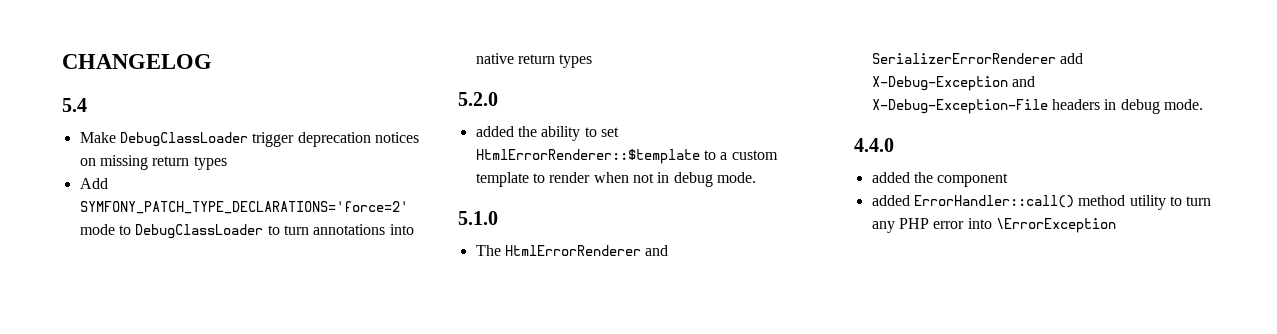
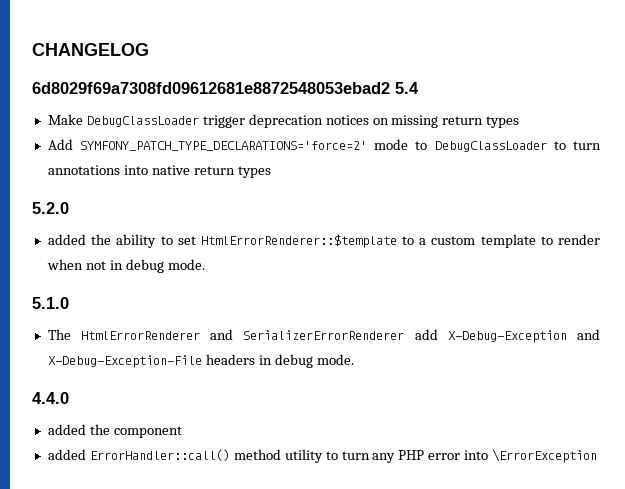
- 5.4
+ 6d8029f69a7308fd09612681e8872548053ebad2 5.4

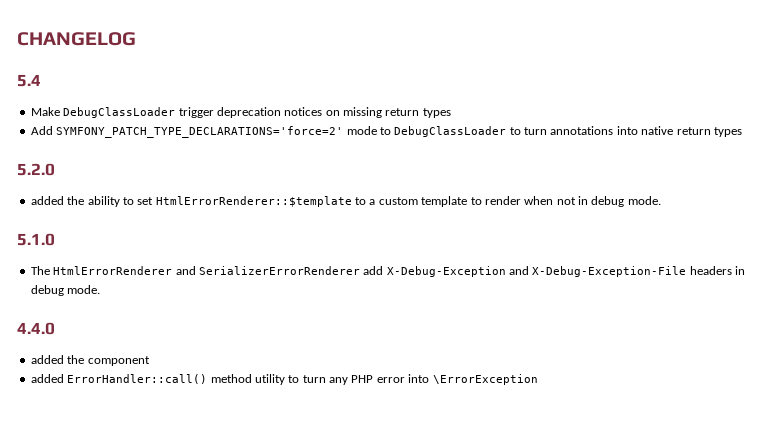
- 6d8029f69a7308fd09612681e8872548053ebad2 5.4
+ 5.4

